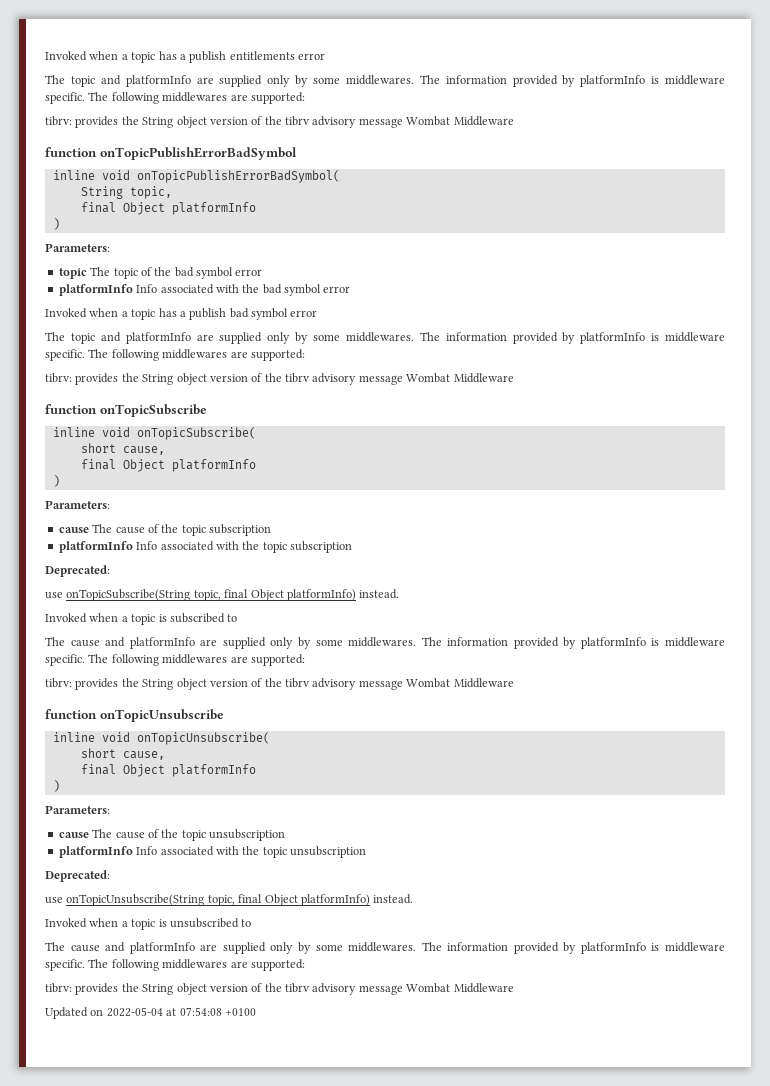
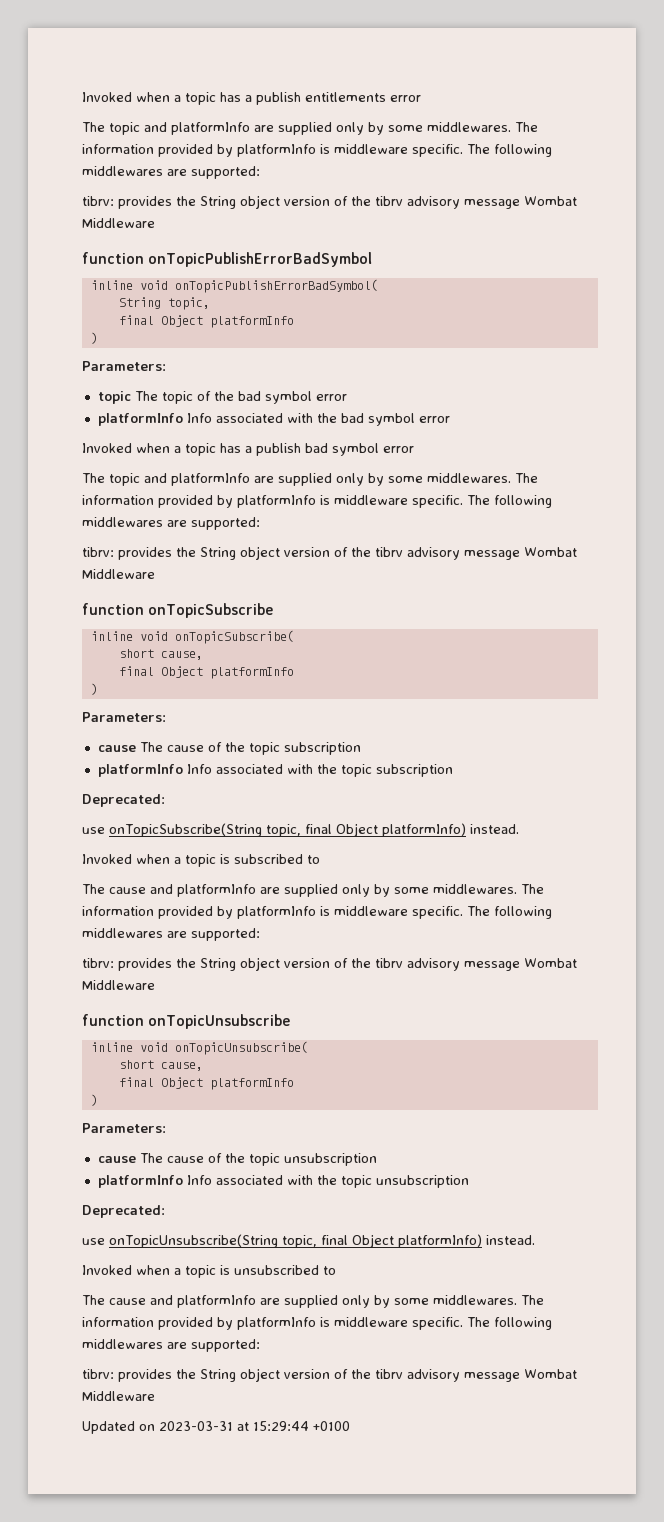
- Updated on 2022-05-04 at 07:54:08 +0100
+ Updated on 2023-03-31 at 15:29:44 +0100

